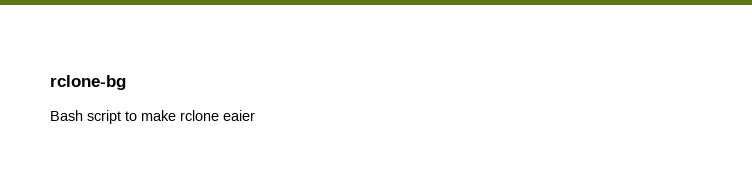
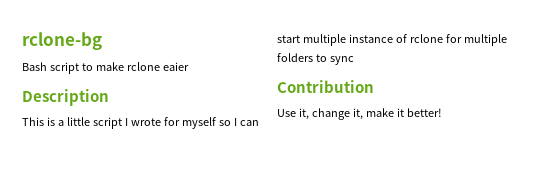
+ Description
+ This is a little script I wrote for myself so I can start multiple instance of rclone for multiple folders to sync
+ Contribution
+ Use it, change it, make it better!

